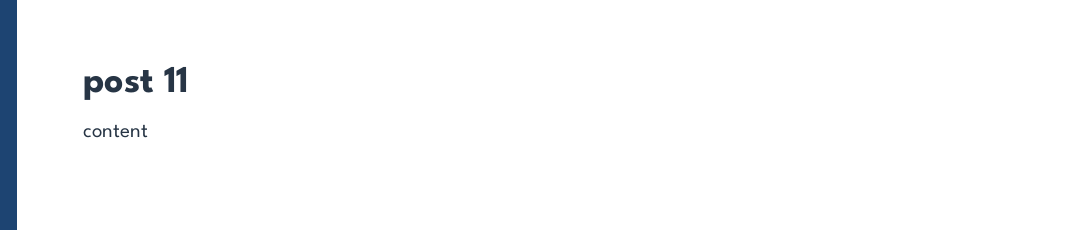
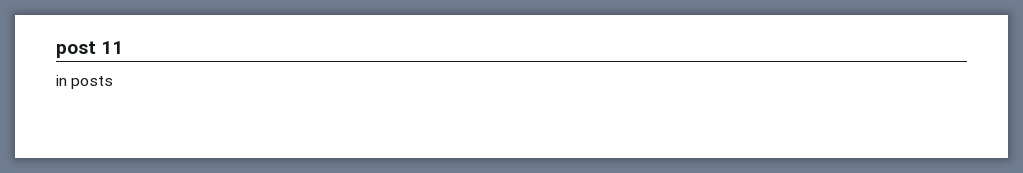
- content
+ in posts

